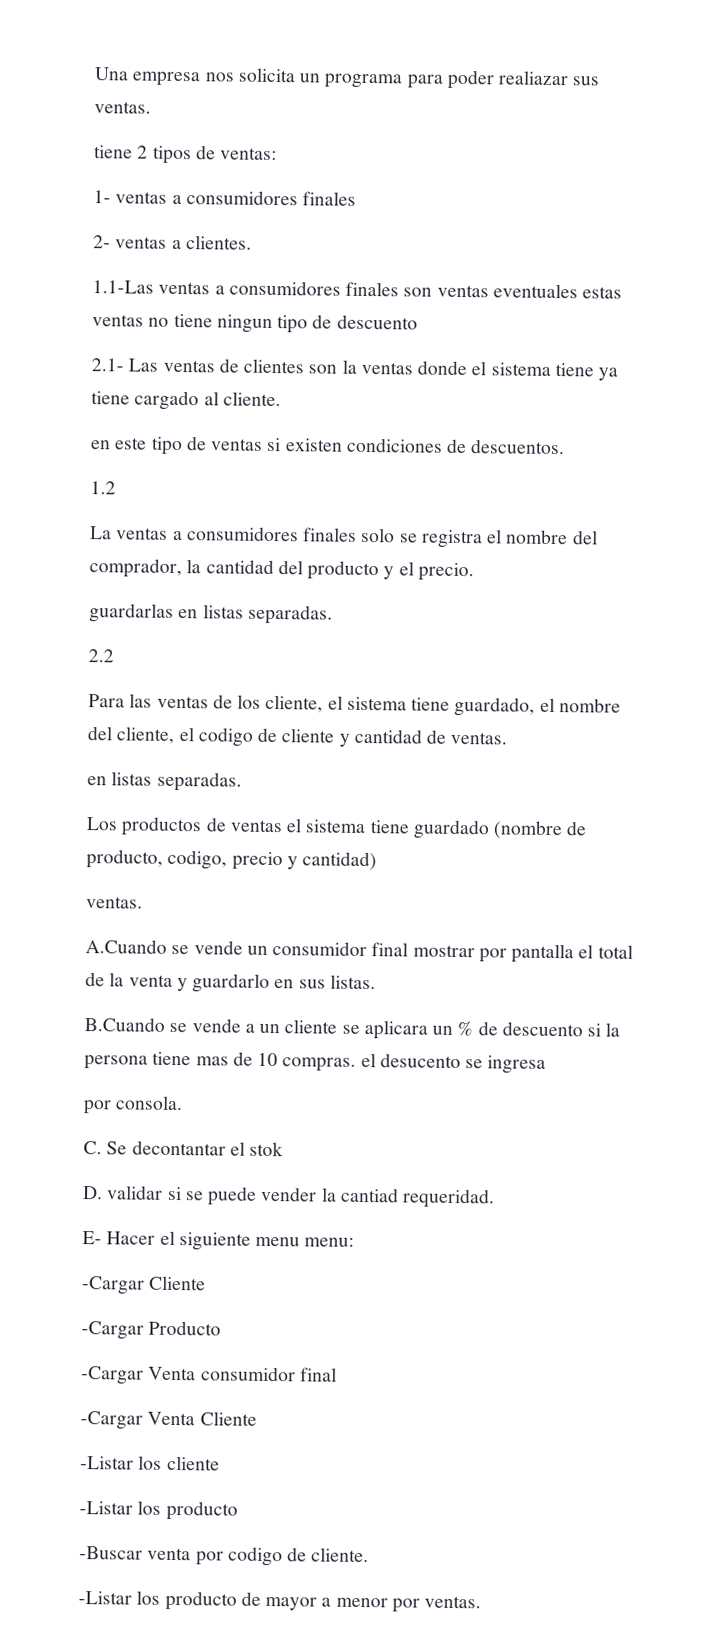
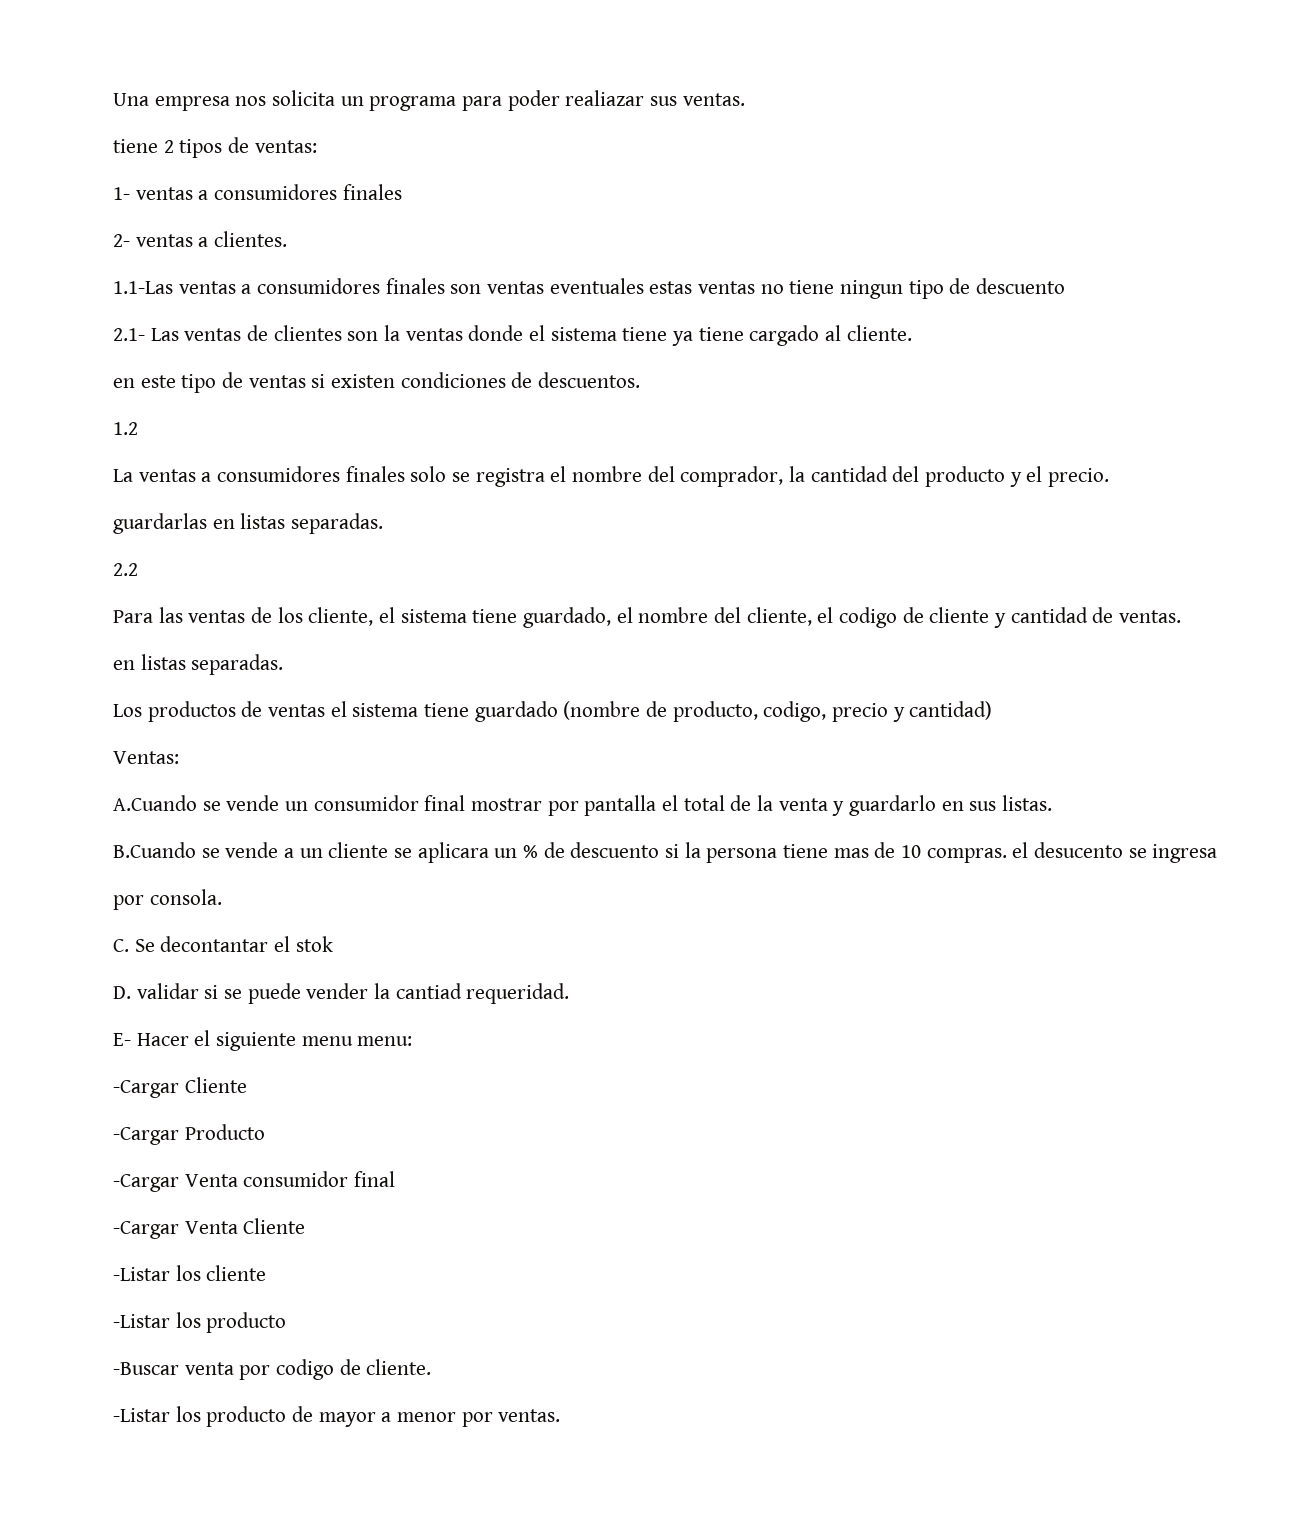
  Los productos de ventas el sistema tiene guardado (nombre de producto, codigo, precio y cantidad)
- ventas.
+ Ventas:

